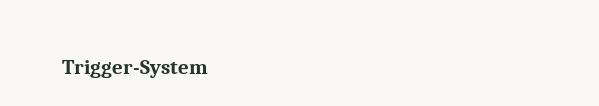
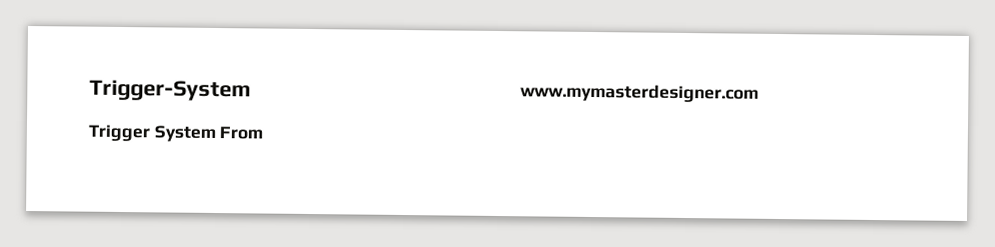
+ Trigger System From www.mymasterdesigner.com

